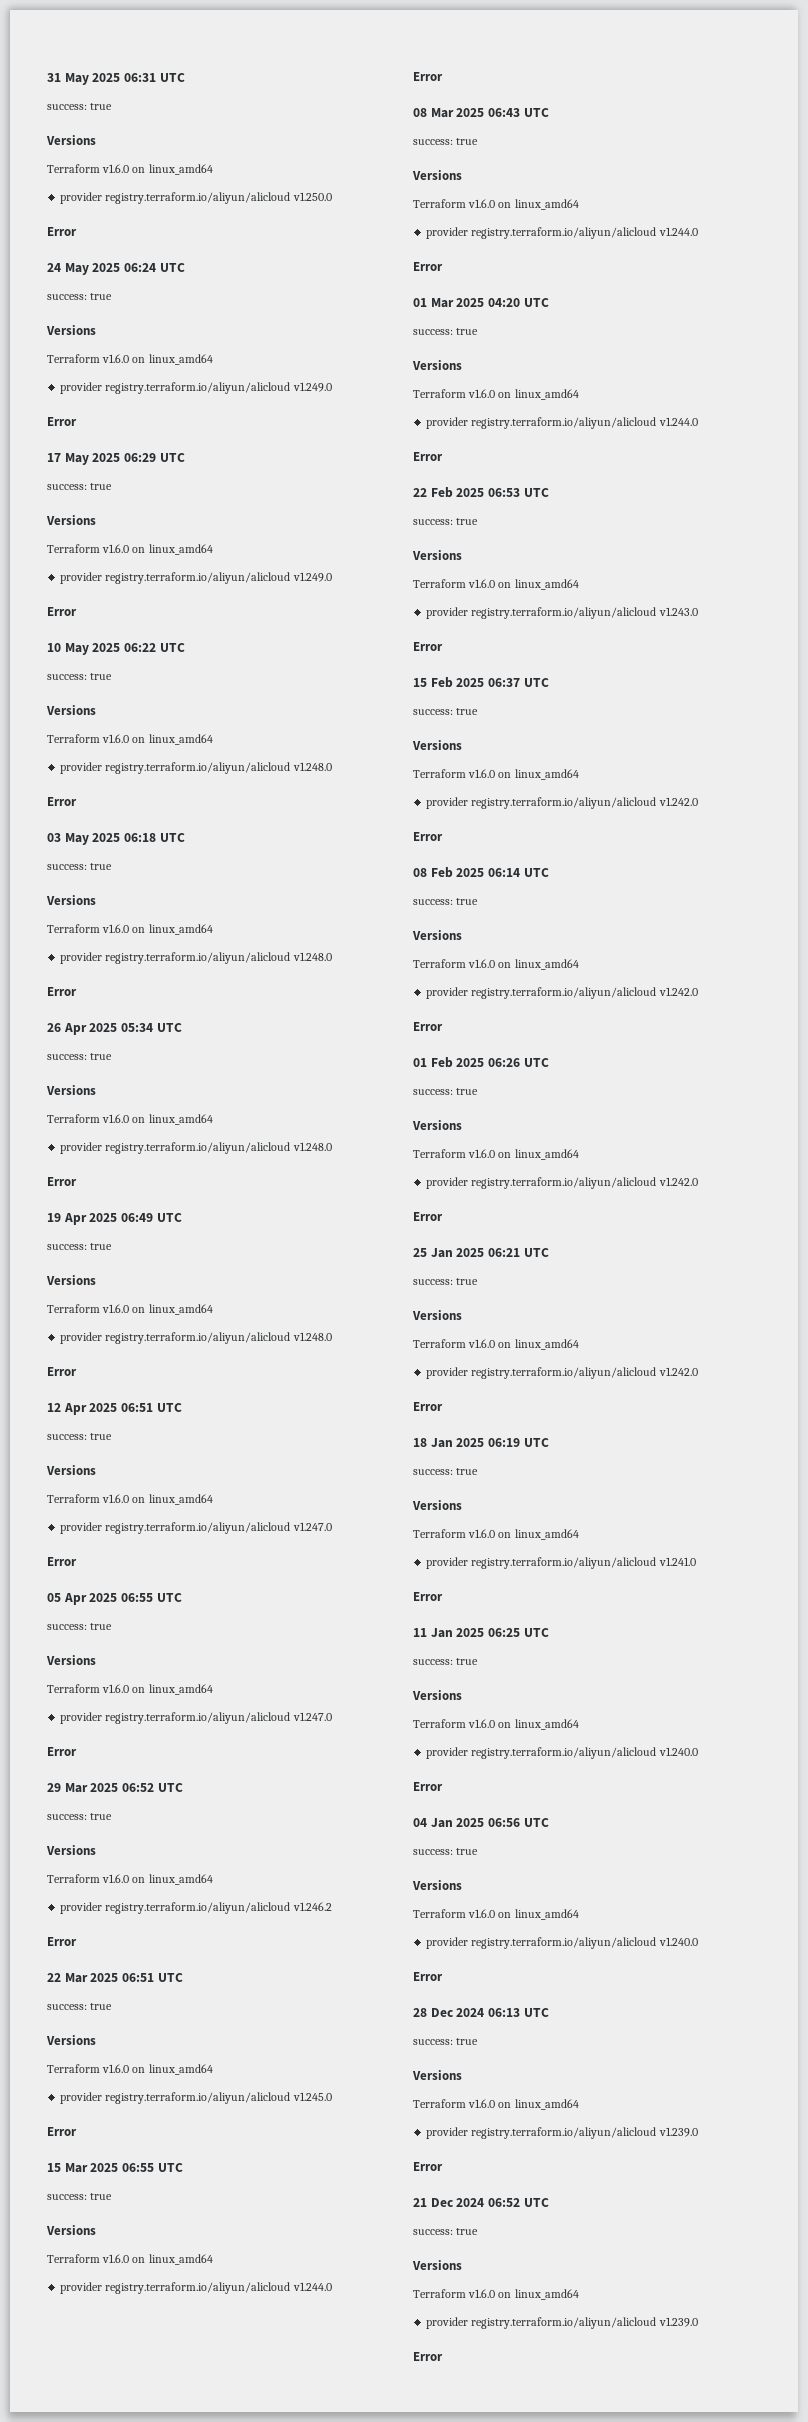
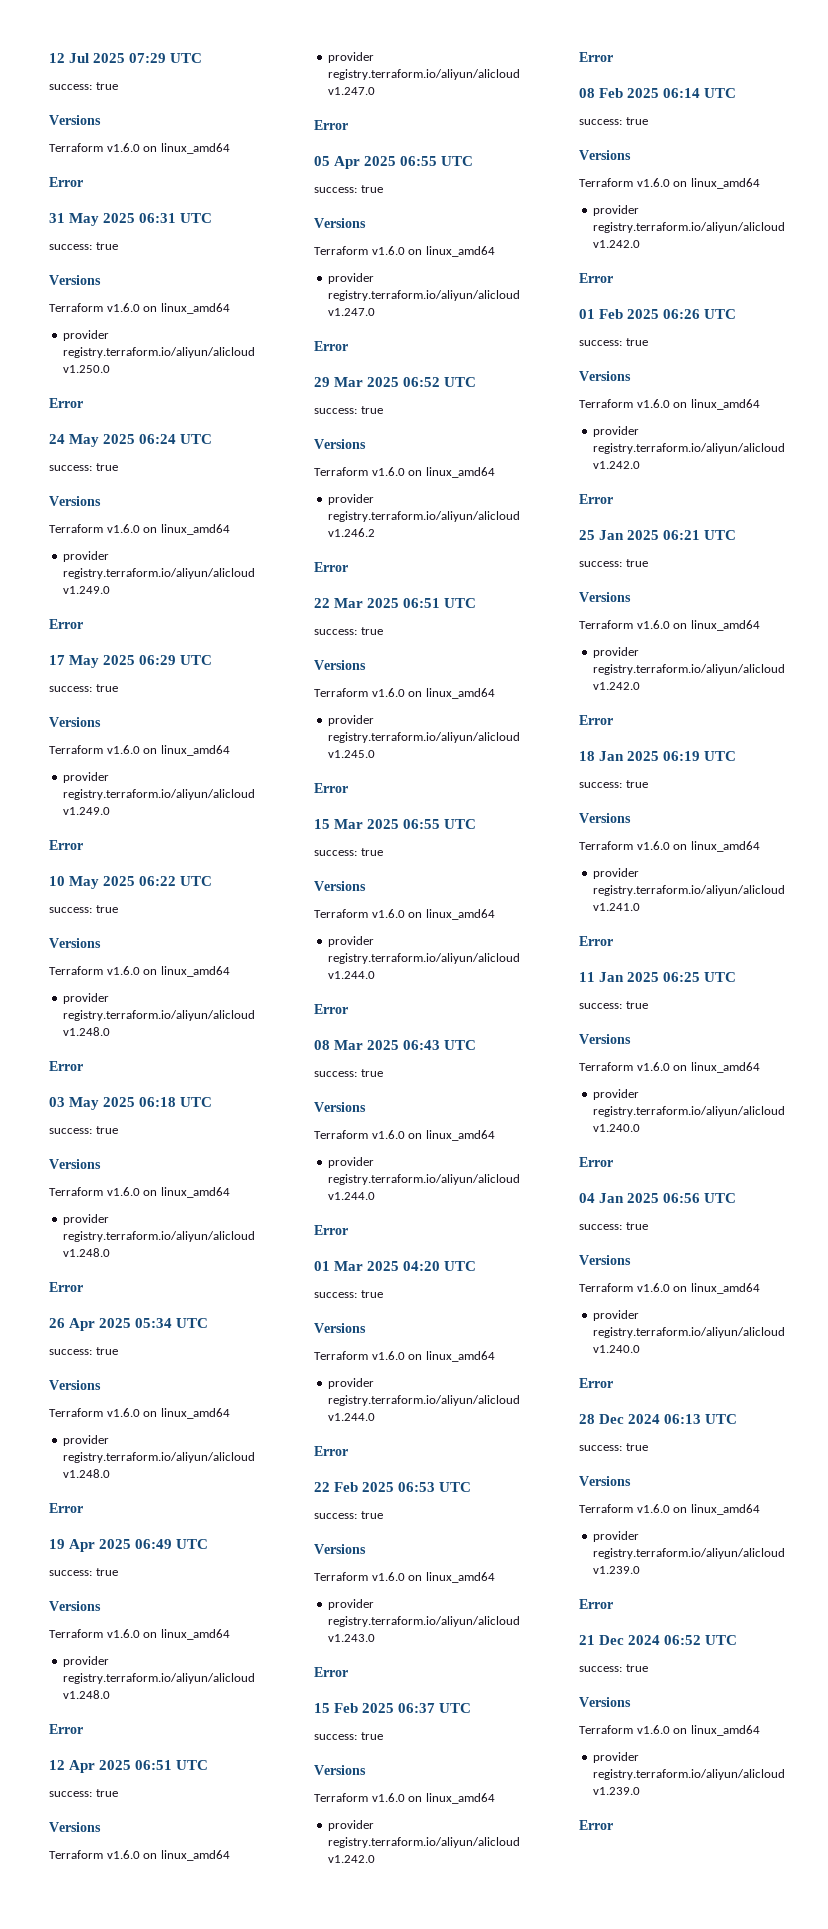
+ 12 Jul 2025 07:29 UTC
+ success: true
+ Versions
+ Terraform v1.6.0 on linux_amd64
+ Error

